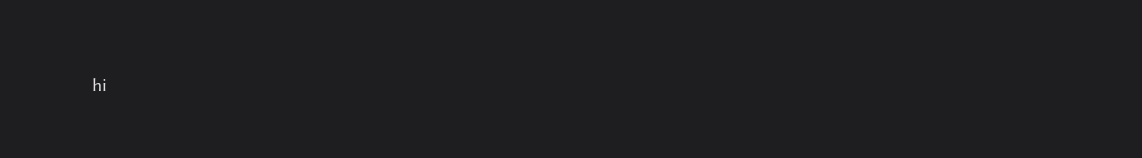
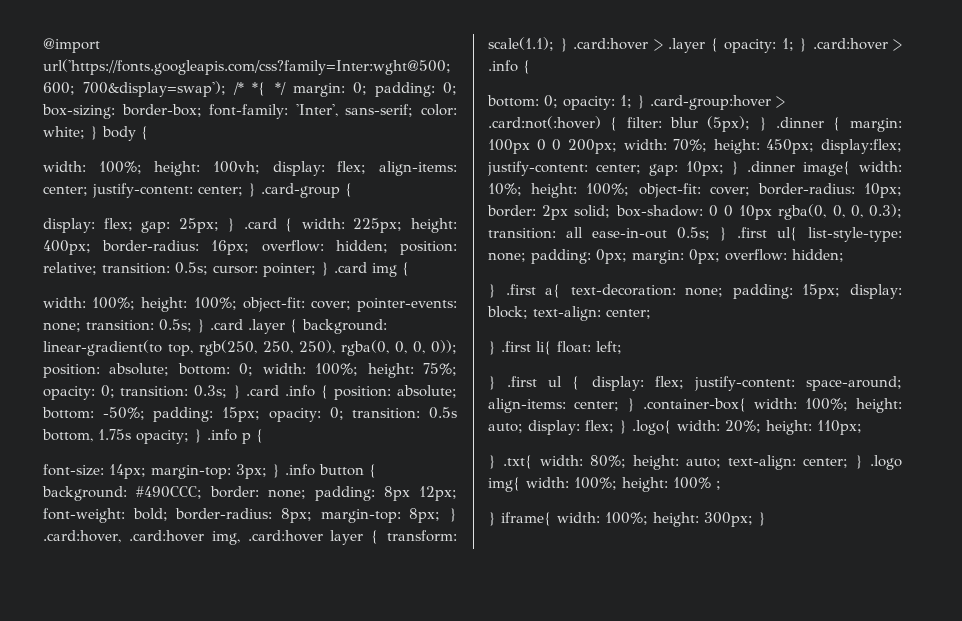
- hi
+ @import url('https://fonts.googleapis.com/css?family=Inter:wght@500; 600; 700&display=swap'); /* *{ */ margin: 0; padding: 0; box-sizing: border-box; font-family: 'Inter', sans-serif; color: white; } body {
+ width: 100%; height: 100vh; display: flex; align-items: center; justify-content: center; } .card-group {
+ display: flex; gap: 25px; } .card { width: 225px; height: 400px; border-radius: 16px; overflow: hidden; position: relative; transition: 0.5s; cursor: pointer; } .card img {
+ width: 100%; height: 100%; object-fit: cover; pointer-events: none; transition: 0.5s; } .card .layer { background: linear-gradient(to top, rgb(250, 250, 250), rgba(0, 0, 0, 0)); position: absolute; bottom: 0; width: 100%; height: 75%; opacity: 0; transition: 0.3s; } .card .info { position: absolute; bottom: -50%; padding: 15px; opacity: 0; transition: 0.5s bottom, 1.75s opacity; } .info p {
+ font-size: 14px; margin-top: 3px; } .info button { background: #490CCC; border: none; padding: 8px 12px; font-weight: bold; border-radius: 8px; margin-top: 8px; } .card:hover, .card:hover img, .card:hover layer { transform: scale(1.1); } .card:hover > .layer { opacity: 1; } .card:hover > .info {
+ bottom: 0; opacity: 1; } .card-group:hover > .card:not(:hover) { filter: blur (5px); } .dinner { margin: 100px 0 0 200px; width: 70%; height: 450px; display:flex; justify-content: center; gap: 10px; } .dinner image{ width: 10%; height: 100%; object-fit: cover; border-radius: 10px; border: 2px solid; box-shadow: 0 0 10px rgba(0, 0, 0, 0.3); transition: all ease-in-out 0.5s; } .first ul{ list-style-type: none; padding: 0px; margin: 0px; overflow: hidden;
+ } .first a{ text-decoration: none; padding: 15px; display: block; text-align: center;
+ } .first li{ float: left;
+ } .first ul { display: flex; justify-content: space-around; align-items: center; } .container-box{ width: 100%; height: auto; display: flex; } .logo{ width: 20%; height: 110px;
+ } .txt{ width: 80%; height: auto; text-align: center; } .logo img{ width: 100%; height: 100% ;
+ } iframe{ width: 100%; height: 300px; }

